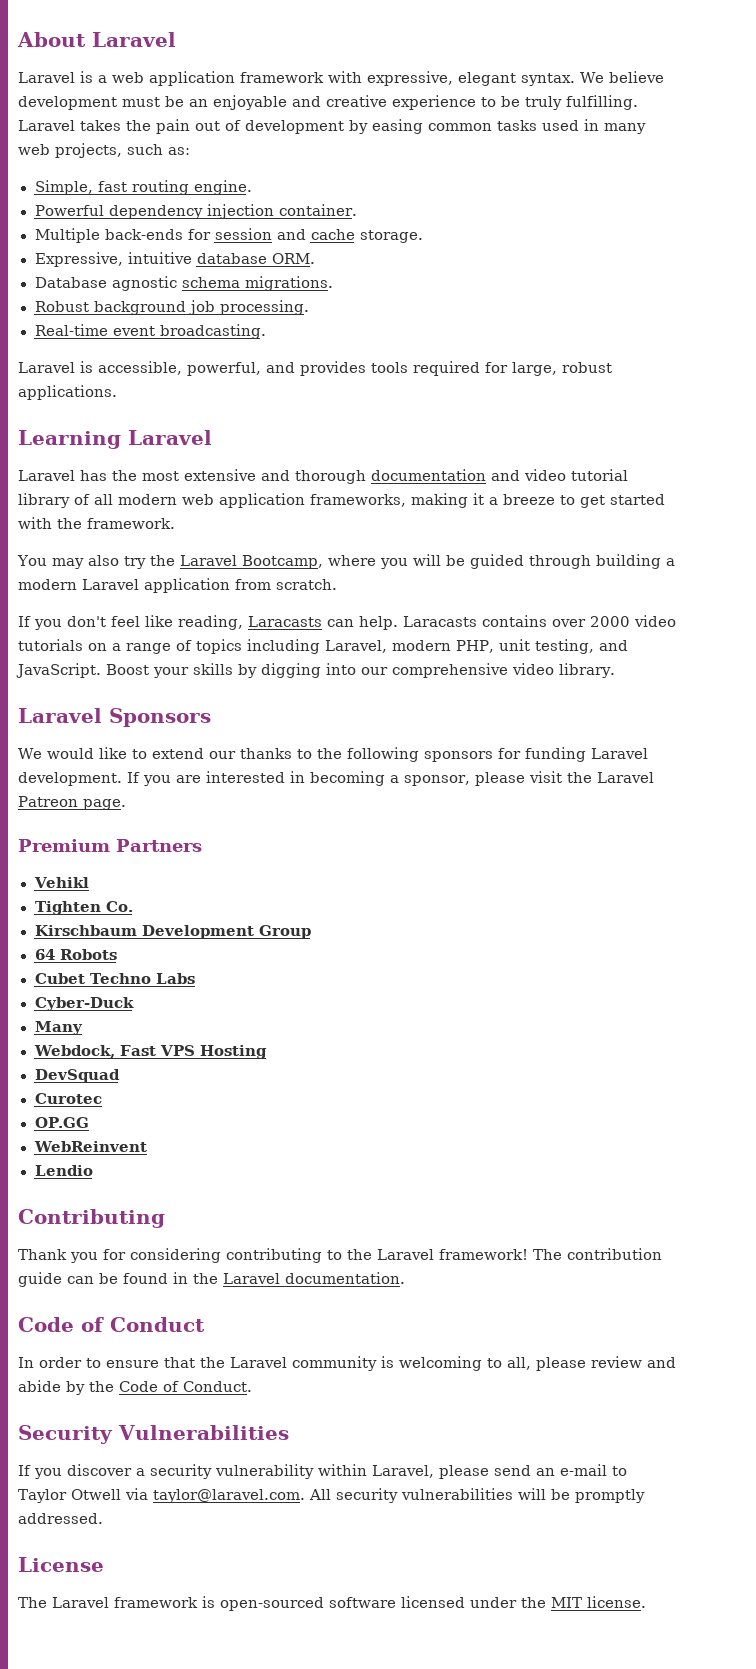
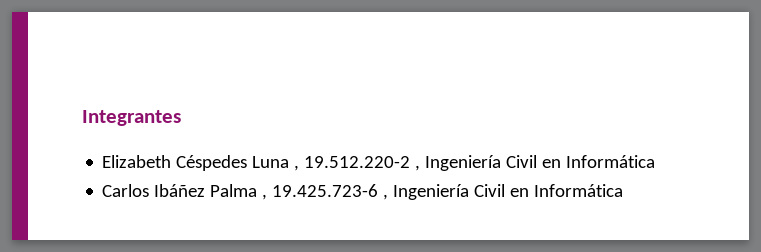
- About Laravel
- Laravel is a web application framework with expressive, elegant syntax. We believe development must be an enjoyable and creative experience to be truly fulfilling. Laravel takes the pain out of development by easing common tasks used in many web projects, such as:
- Simple, fast routing engine.
- Powerful dependency injection container.
- Multiple back-ends for session and cache storage.
- Expressive, intuitive database ORM.
- Database agnostic schema migrations.
- Robust background job processing.
- Real-time event broadcasting.
- Laravel is accessible, powerful, and provides tools required for large, robust applications.
- Learning Laravel
- Laravel has the most extensive and thorough documentation and video tutorial library of all modern web application frameworks, making it a breeze to get started with the framework.
- You may also try the Laravel Bootcamp, where you will be guided through building a modern Laravel application from scratch.
- If you don't feel like reading, Laracasts can help. Laracasts contains over 2000 video tutorials on a range of topics including Laravel, modern PHP, unit testing, and JavaScript. Boost your skills by digging into our comprehensive video library.
- Laravel Sponsors
- We would like to extend our thanks to the following sponsors for funding Laravel development. If you are interested in becoming a sponsor, please visit the Laravel Patreon page.
- Premium Partners
- Vehikl
- Tighten Co.
- Kirschbaum Development Group
- 64 Robots
- Cubet Techno Labs
- Cyber-Duck
- Many
- Webdock, Fast VPS Hosting
- DevSquad
- Curotec
- OP.GG
- WebReinvent
- Lendio
- Contributing
- Thank you for considering contributing to the Laravel framework! The contribution guide can be found in the Laravel documentation.
- Code of Conduct
- In order to ensure that the Laravel community is welcoming to all, please review and abide by the Code of Conduct.
- Security Vulnerabilities
- If you discover a security vulnerability within Laravel, please send an e-mail to Taylor Otwell via taylor@laravel.com. All security vulnerabilities will be promptly addressed.
- License
- The Laravel framework is open-sourced software licensed under the MIT license.
+ Integrantes
+ Elizabeth Céspedes Luna , 19.512.220-2 , Ingeniería Civil en Informática
+ Carlos Ibáñez Palma , 19.425.723-6 , Ingeniería Civil en Informática

